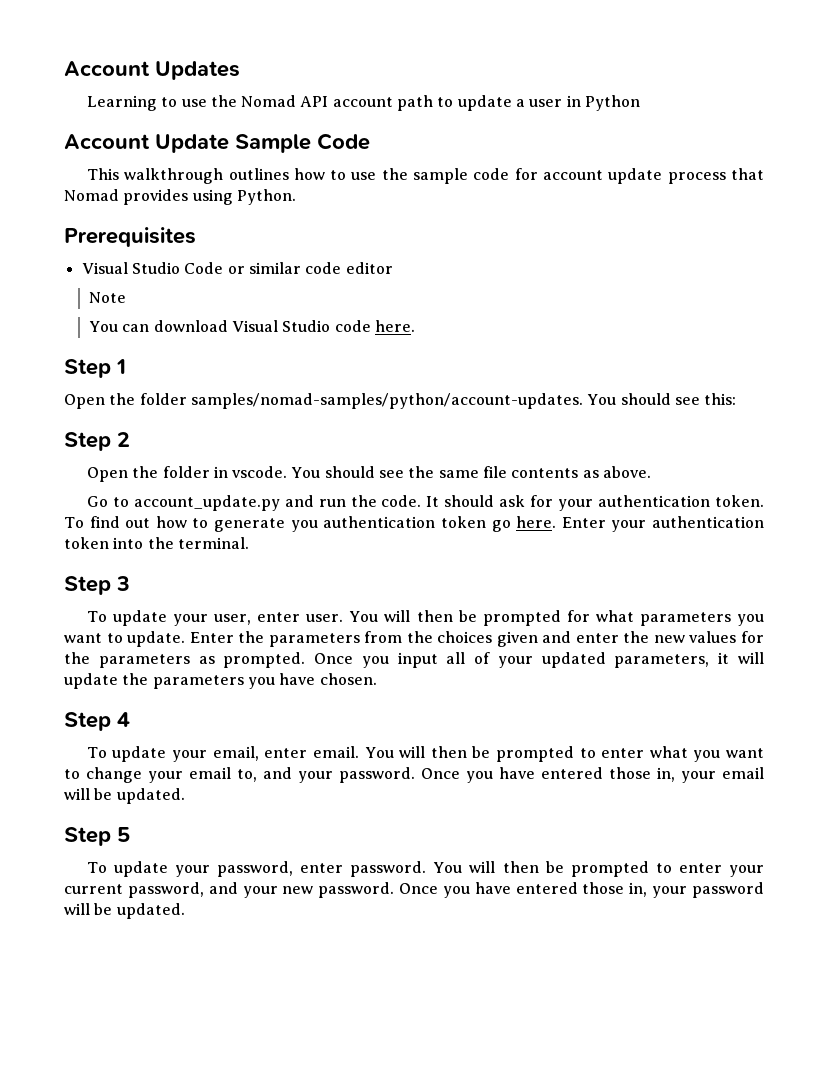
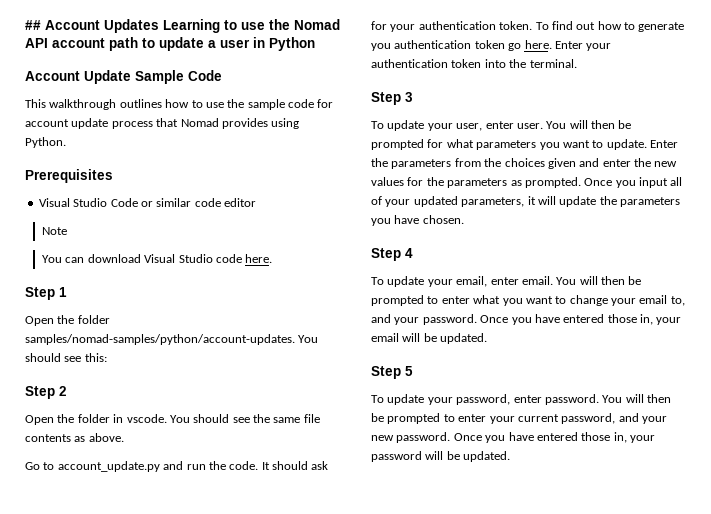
- Account Updates
- Learning to use the Nomad API account path to update a user in Python
+ ## Account Updates Learning to use the Nomad API account path to update a user in Python

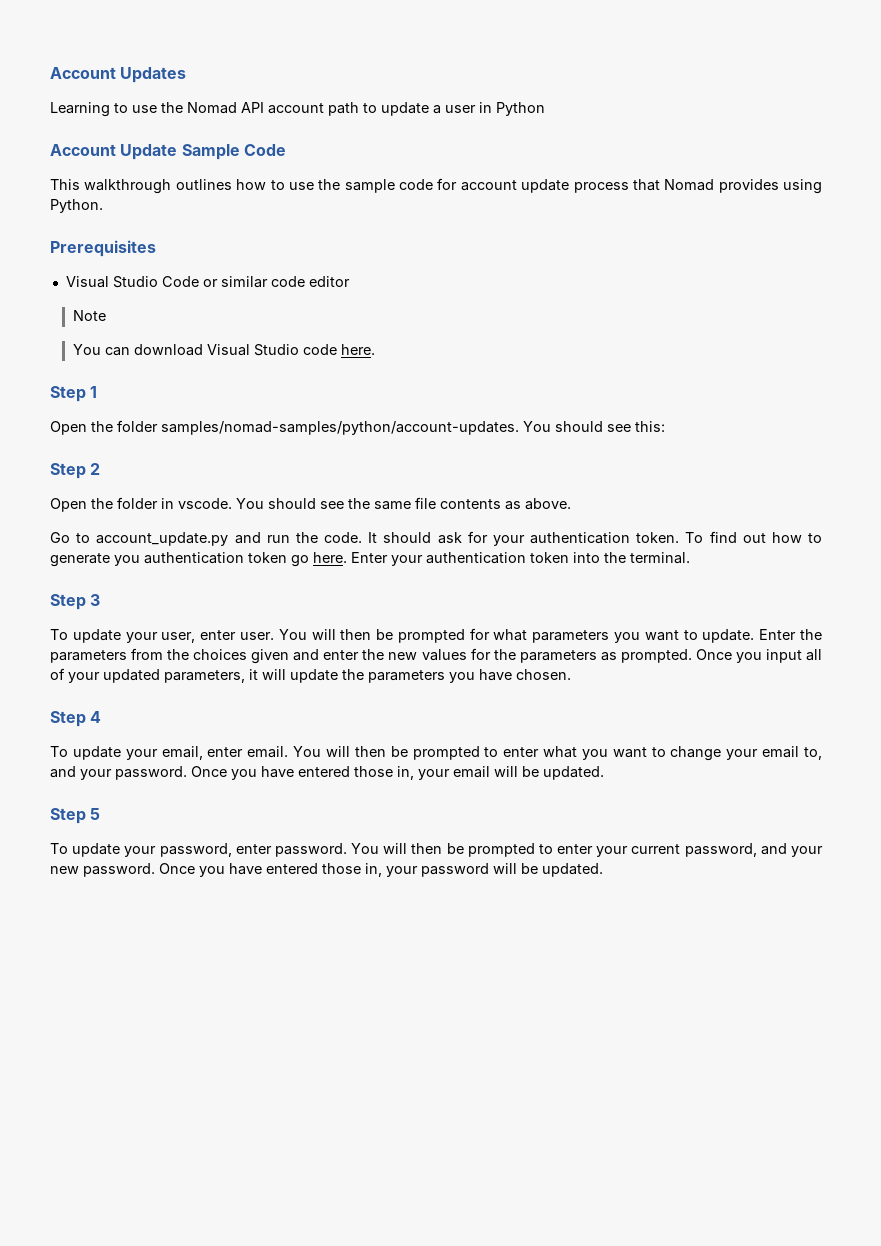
- ## Account Updates Learning to use the Nomad API account path to update a user in Python
+ Account Updates
+ Learning to use the Nomad API account path to update a user in Python

